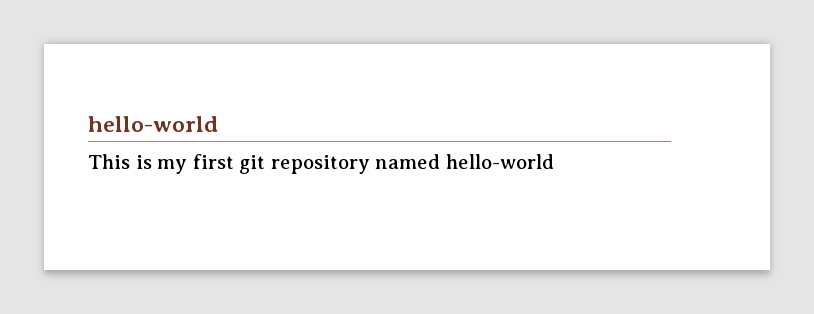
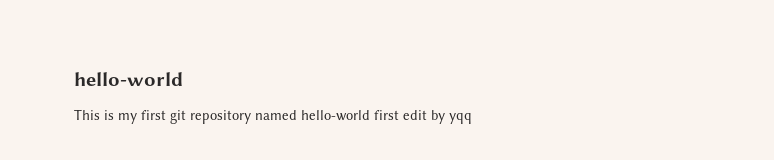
- This is my first git repository named hello-world
+ This is my first git repository named hello-world first edit by yqq

